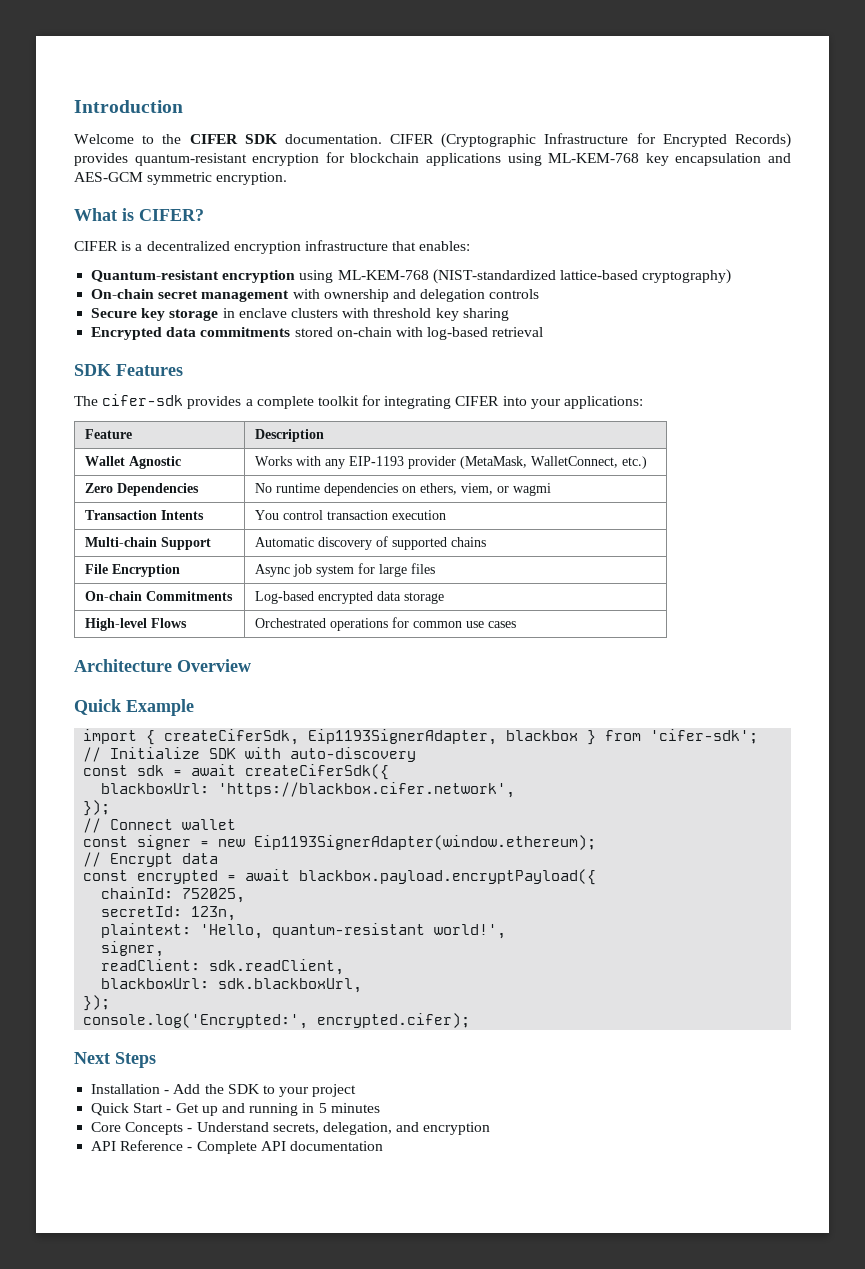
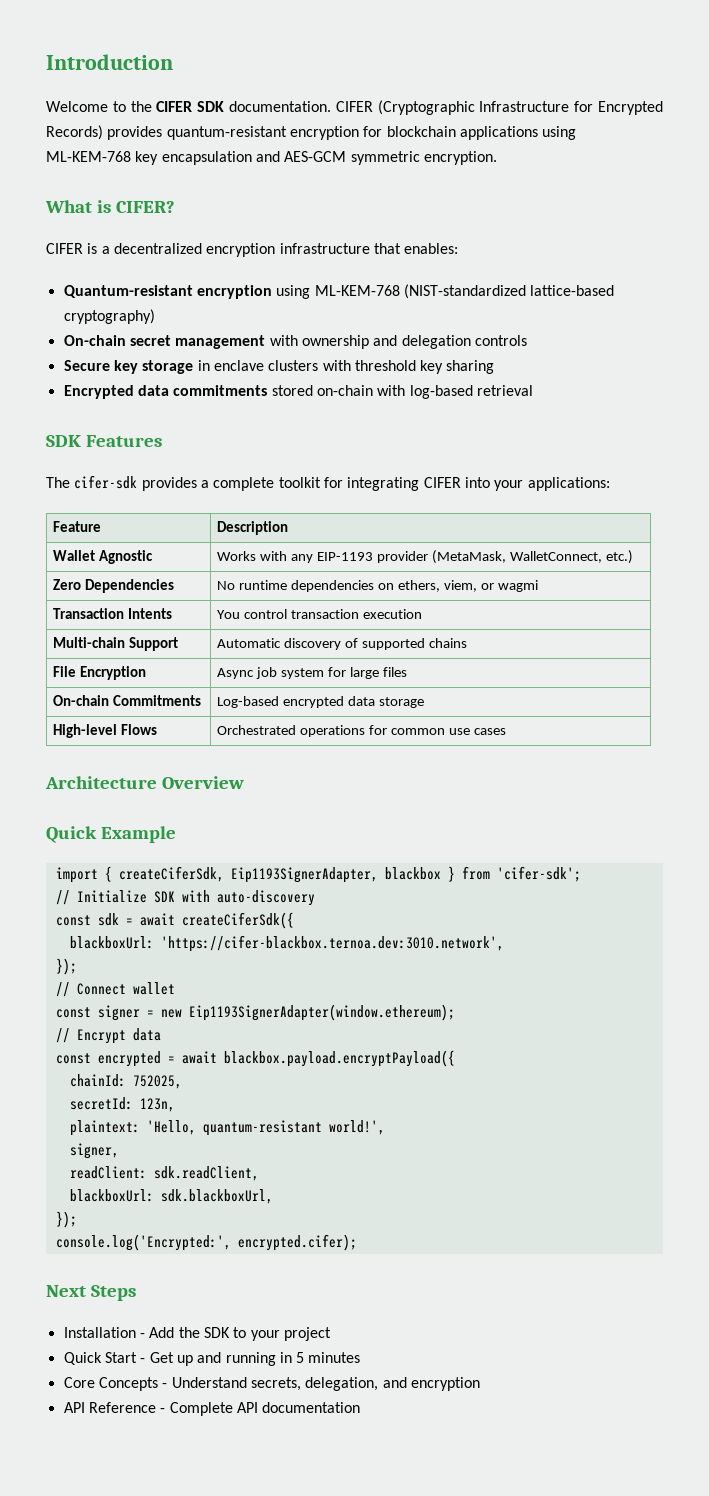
- blackboxUrl: 'https://blackbox.cifer.network',
+ blackboxUrl: 'https://cifer-blackbox.ternoa.dev:3010.network',

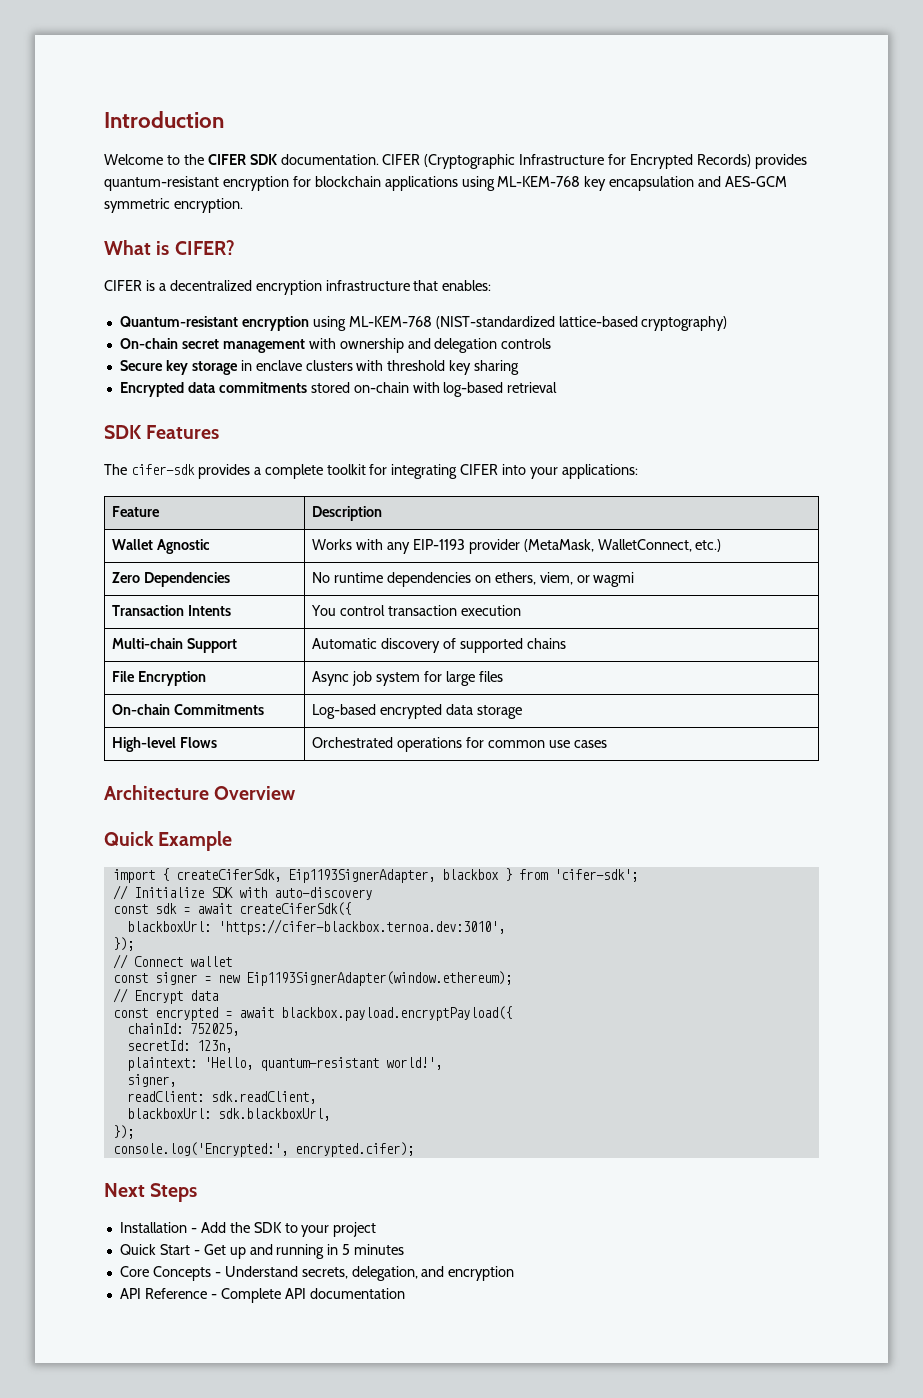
- blackboxUrl: 'https://cifer-blackbox.ternoa.dev:3010.network',
+ blackboxUrl: 'https://cifer-blackbox.ternoa.dev:3010',

